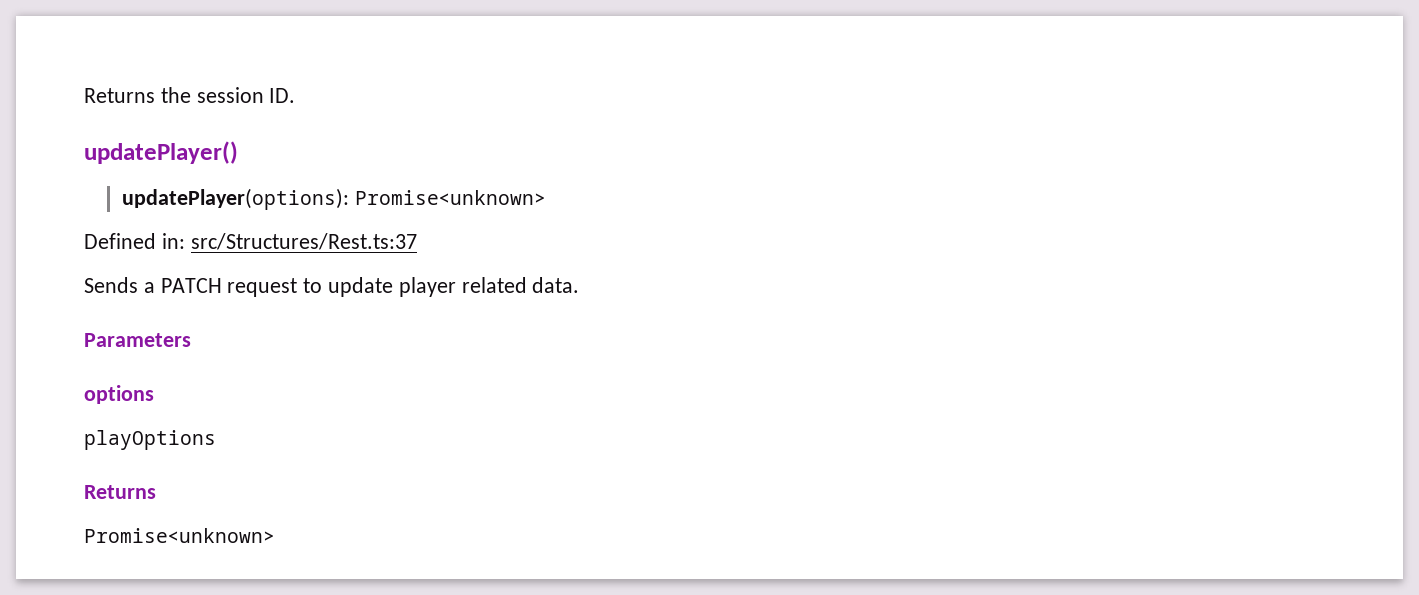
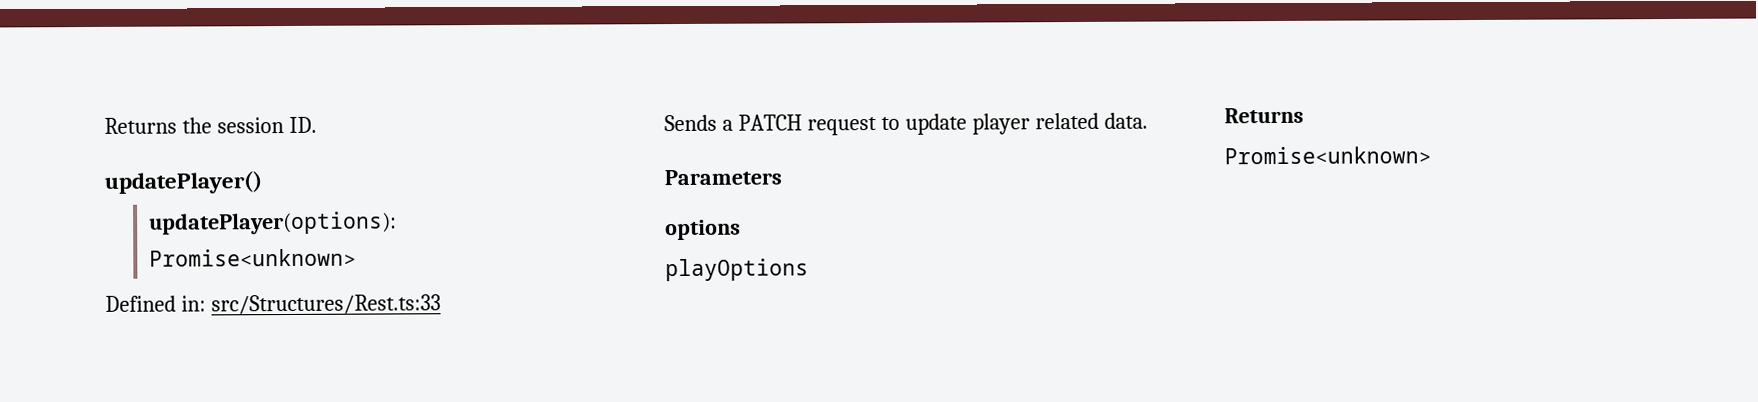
- Defined in: src/Structures/Rest.ts:37
+ Defined in: src/Structures/Rest.ts:33

